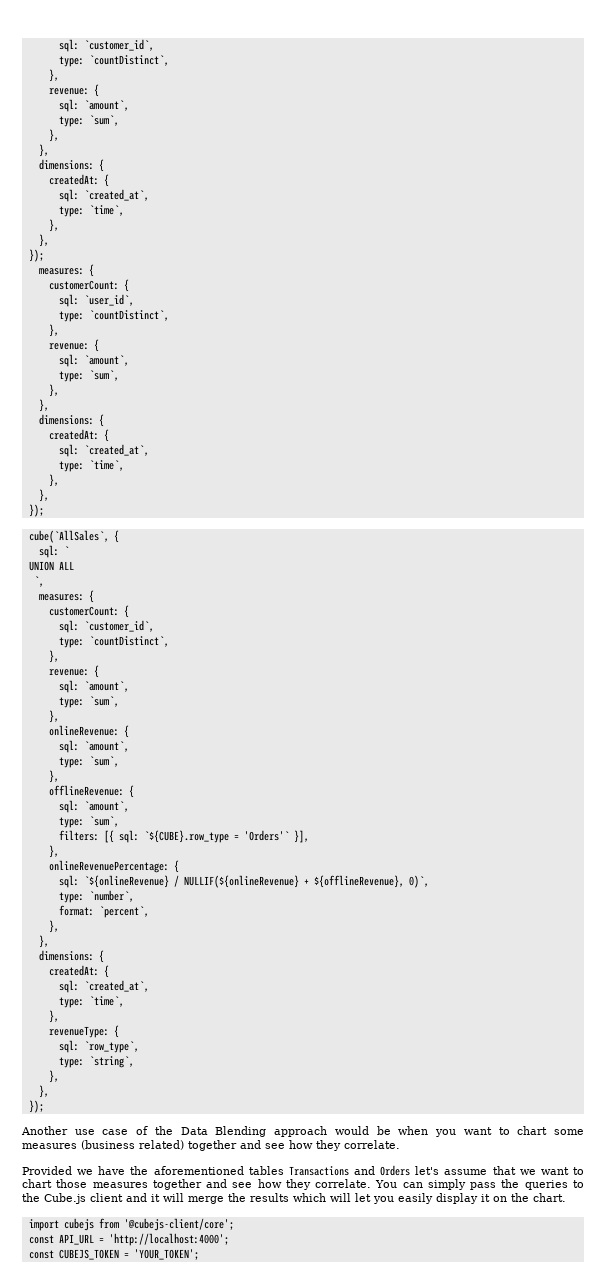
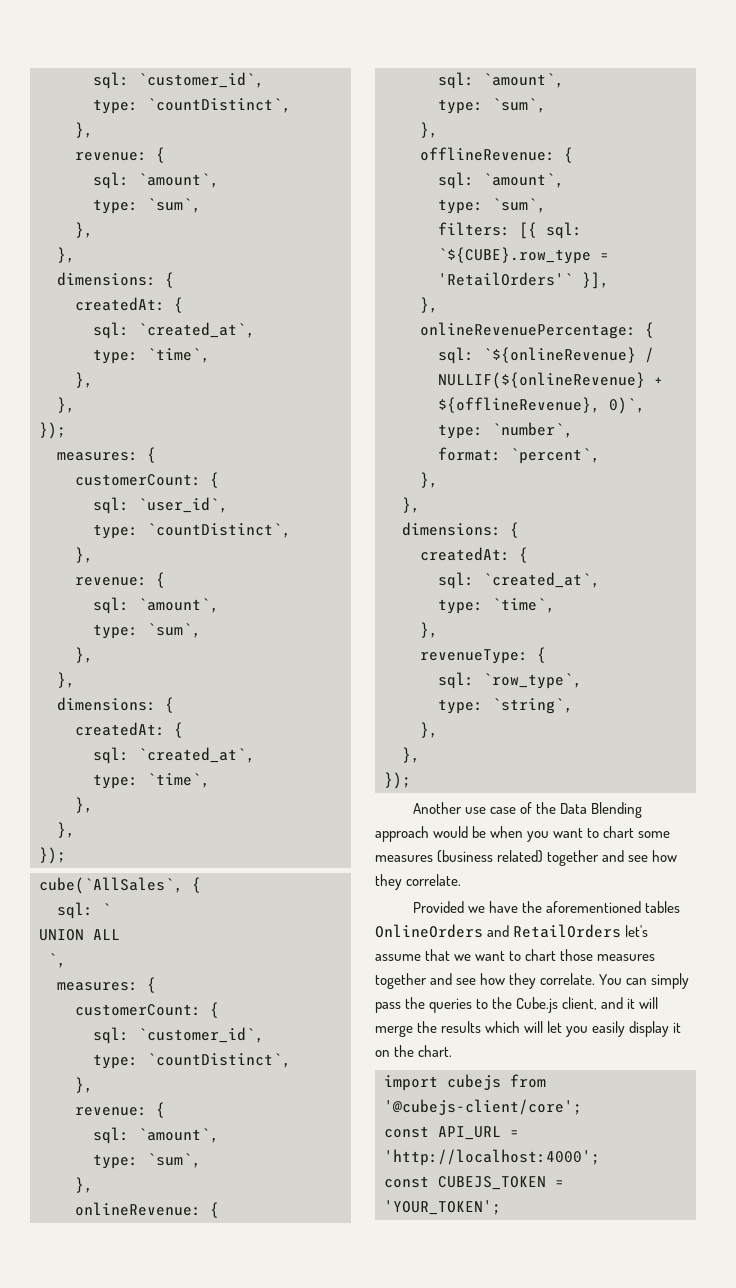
- filters: [{ sql: `${CUBE}.row_type = 'Orders'` }],
+ filters: [{ sql: `${CUBE}.row_type = 'RetailOrders'` }],
- Provided we have the aforementioned tables Transactions and Orders let's assume that we want to chart those measures together and see how they correlate.
+ Provided we have the aforementioned tables OnlineOrders and RetailOrders let's assume that we want to chart those measures together and see how they correlate.
- You can simply pass the queries to the Cube.js client and it will merge the results which will let you easily display it on the chart.
+ You can simply pass the queries to the Cube.js client, and it will merge the results which will let you easily display it on the chart.

